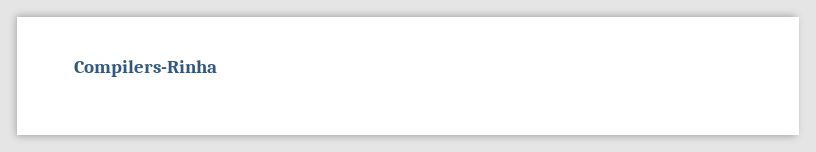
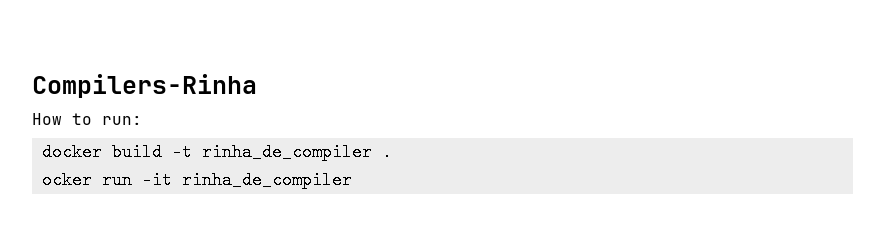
+ How to run:
+ docker build -t rinha_de_compiler .
+ ocker run -it rinha_de_compiler

